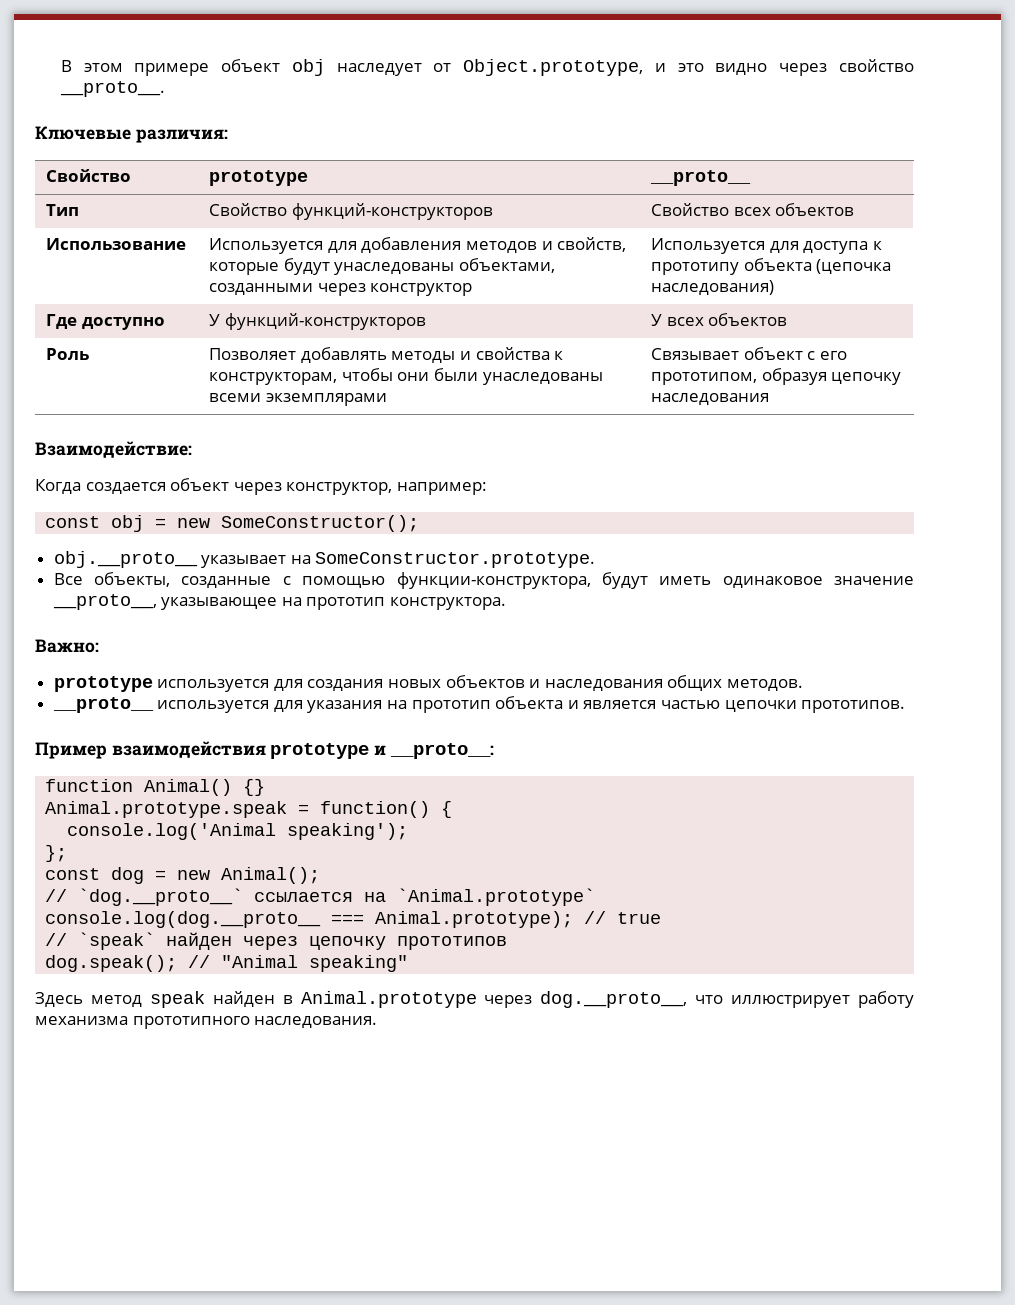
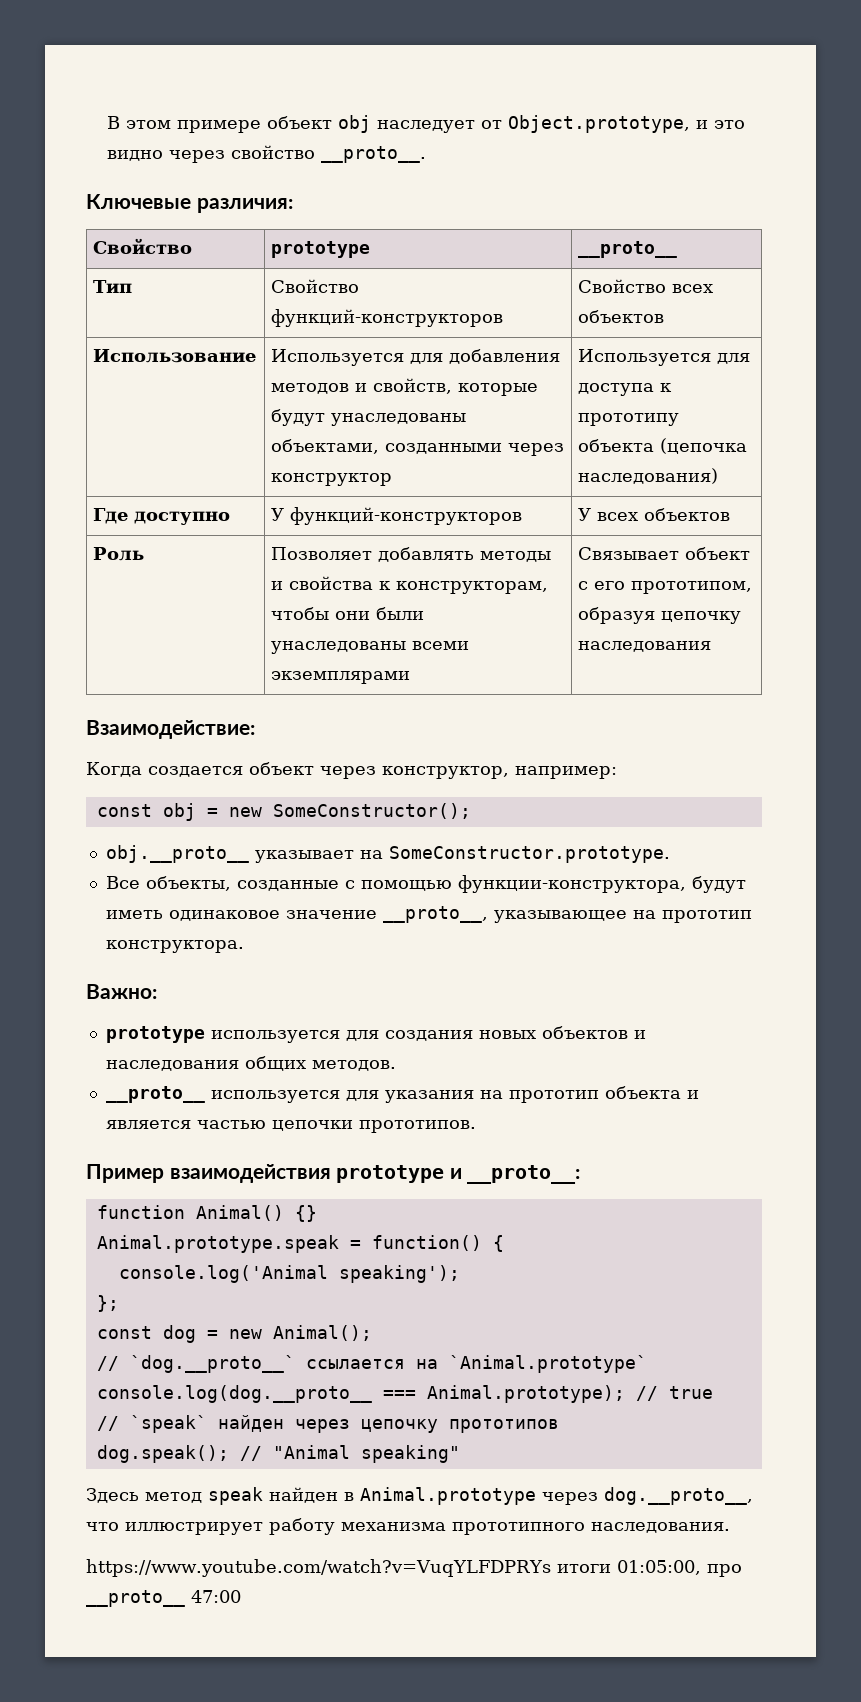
+ https://www.youtube.com/watch?v=VuqYLFDPRYs итоги 01:05:00, про __proto__ 47:00

